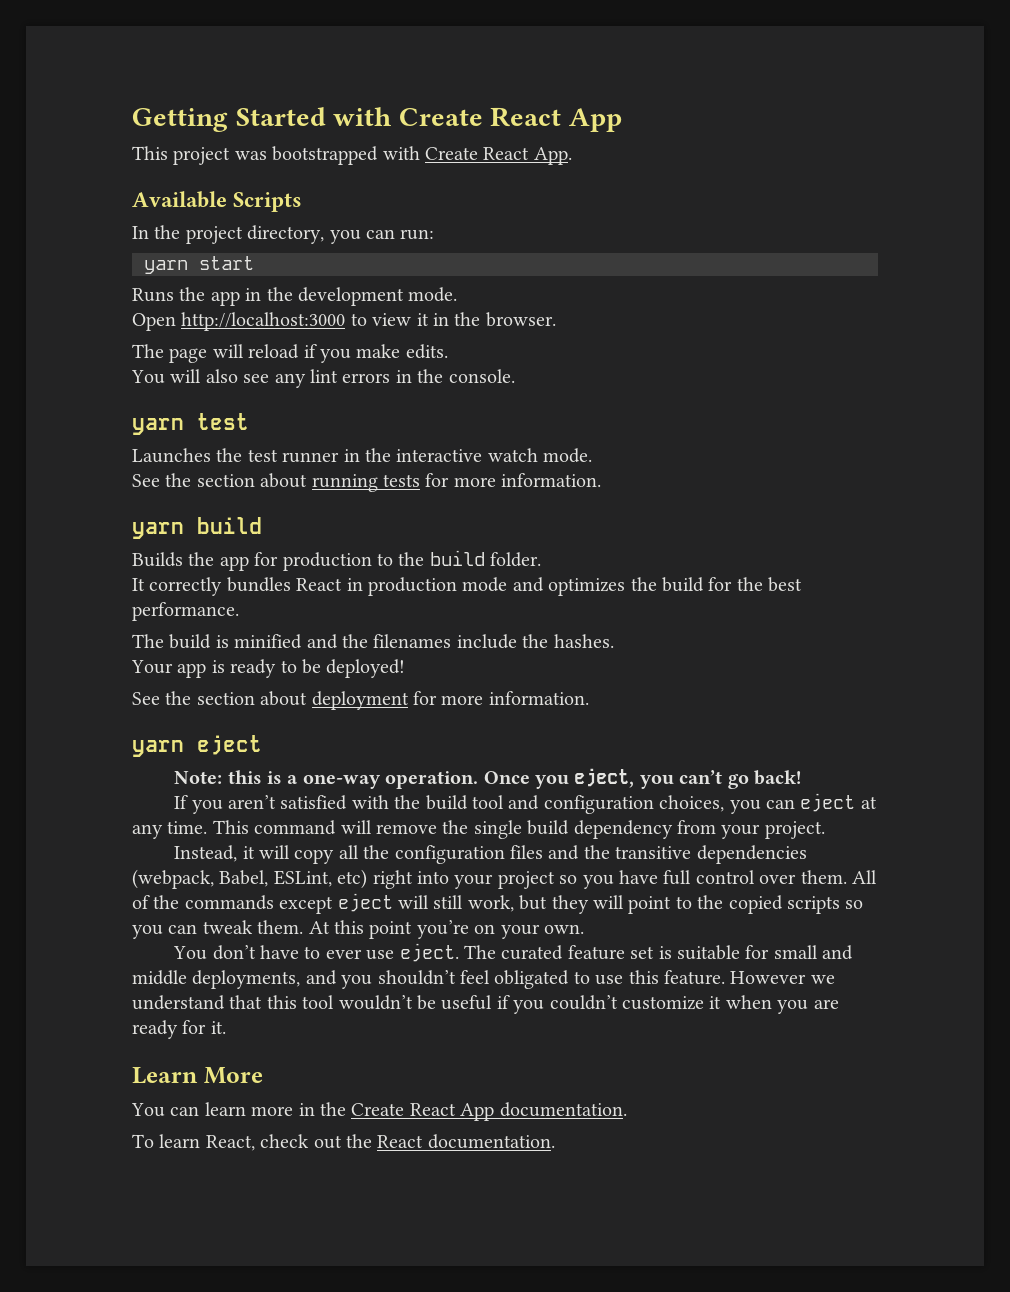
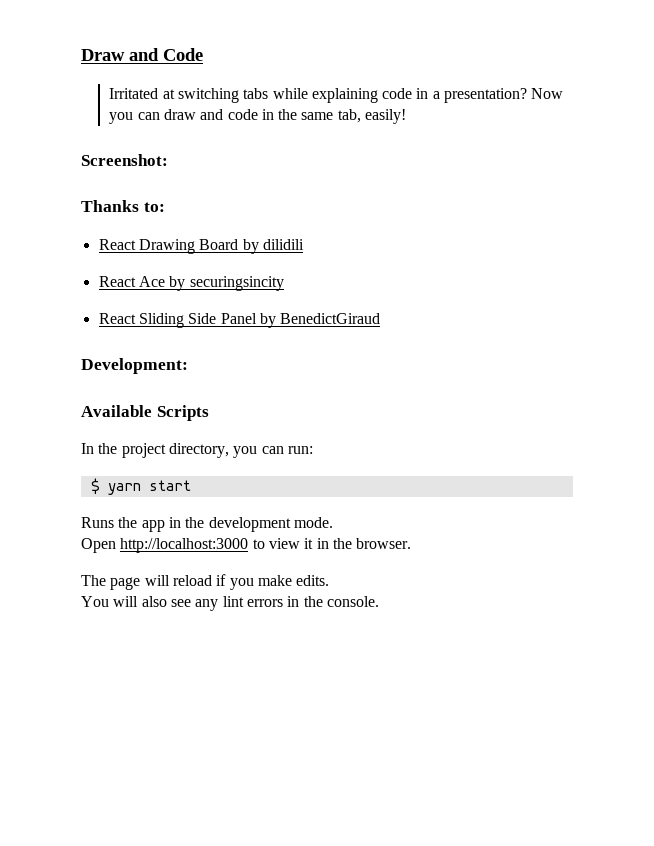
- Getting Started with Create React App
- This project was bootstrapped with Create React App.
+ Draw and Code
+ Irritated at switching tabs while explaining code in a presentation? Now you can draw and code in the same tab, easily!
+ Screenshot:
+ Thanks to:
+ React Drawing Board by dilidili
+ React Ace by securingsincity
+ React Sliding Side Panel by BenedictGiraud
+ Development:
- yarn start
+ $ yarn start
- yarn test
- Launches the test runner in the interactive watch mode.
- See the section about running tests for more information.
- yarn build
- Builds the app for production to the build folder.
- It correctly bundles React in production mode and optimizes the build for the best performance.
- The build is minified and the filenames include the hashes.
- Your app is ready to be deployed!
- See the section about deployment for more information.
- yarn eject
- Note: this is a one-way operation. Once you eject, you can’t go back!
- If you aren’t satisfied with the build tool and configuration choices, you can eject at any time. This command will remove the single build dependency from your project.
- Instead, it will copy all the configuration files and the transitive dependencies (webpack, Babel, ESLint, etc) right into your project so you have full control over them. All of the commands except eject will still work, but they will point to the copied scripts so you can tweak them. At this point you’re on your own.
- You don’t have to ever use eject. The curated feature set is suitable for small and middle deployments, and you shouldn’t feel obligated to use this feature. However we understand that this tool wouldn’t be useful if you couldn’t customize it when you are ready for it.
- Learn More
- You can learn more in the Create React App documentation.
- To learn React, check out the React documentation.

